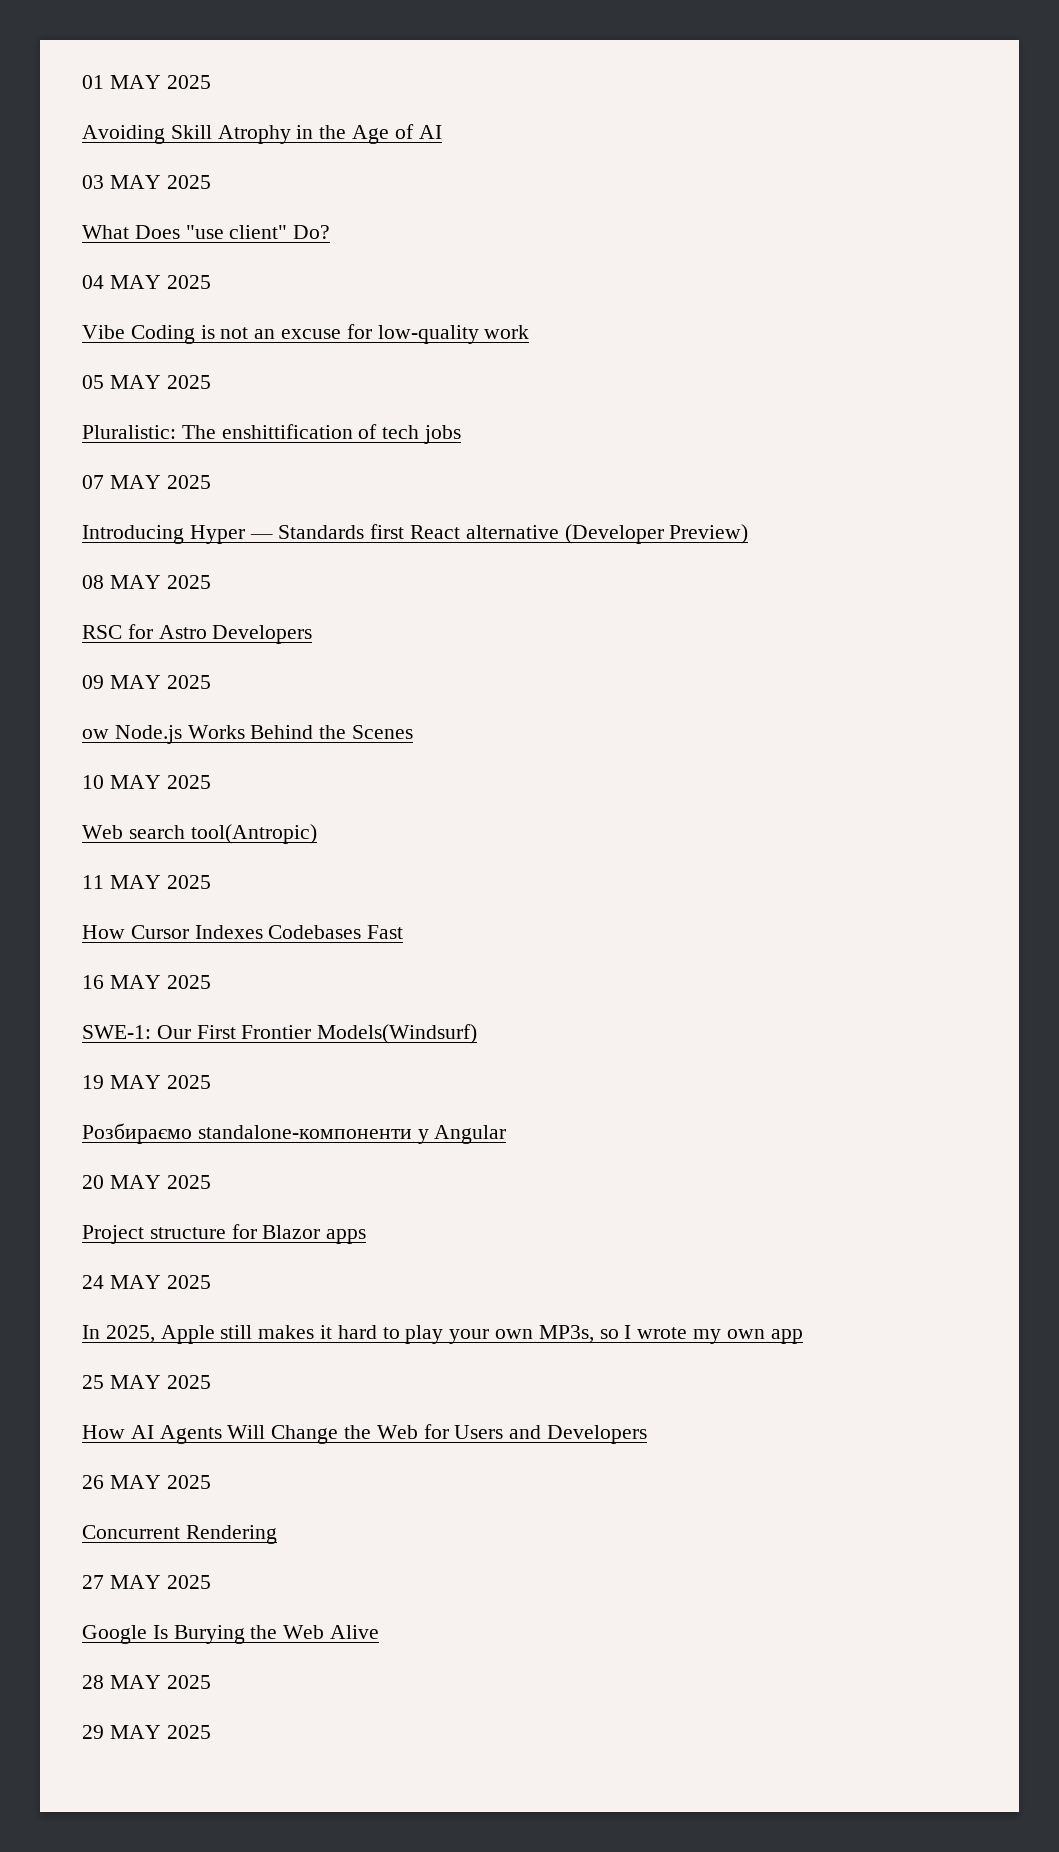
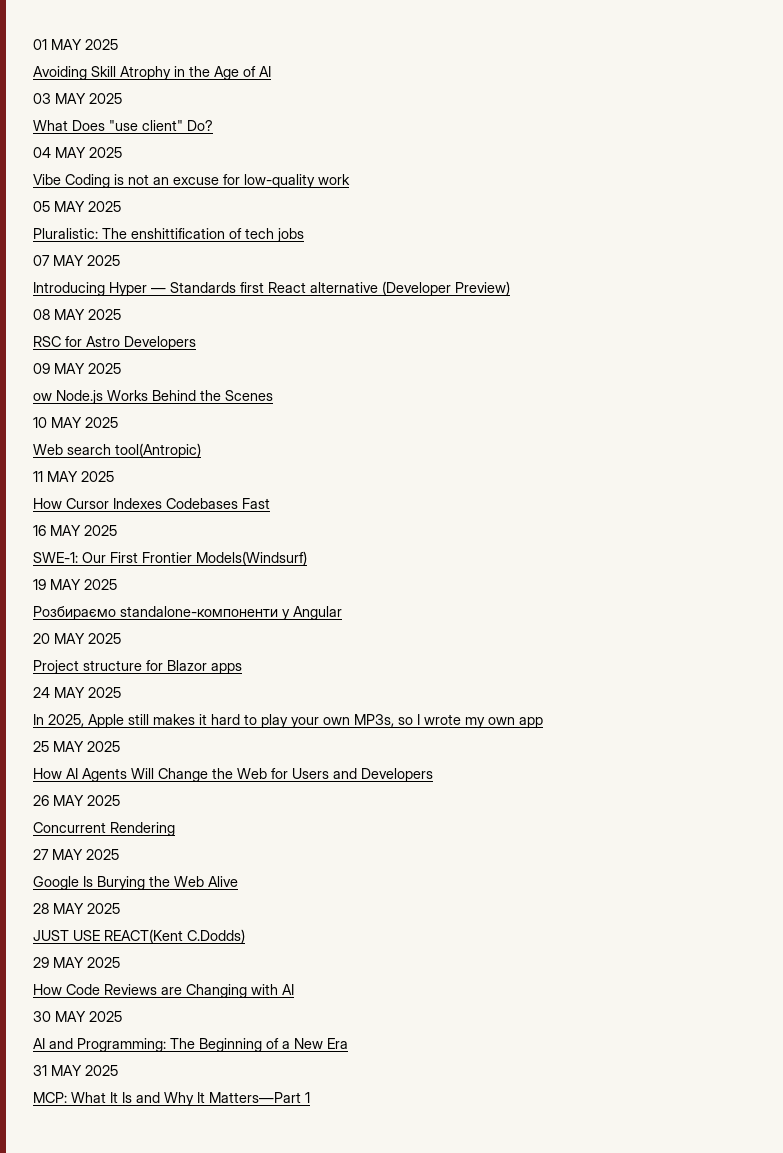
+ JUST USE REACT(Kent C.Dodds)
+ How Code Reviews are Changing with AI
+ 30 MAY 2025
+ AI and Programming: The Beginning of a New Era
+ 31 MAY 2025
+ MCP: What It Is and Why It Matters—Part 1

